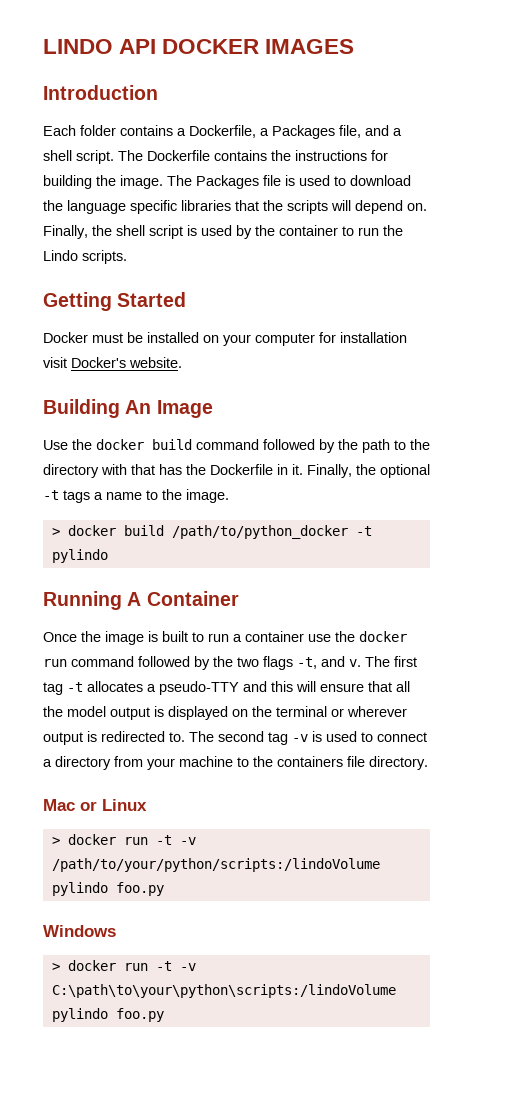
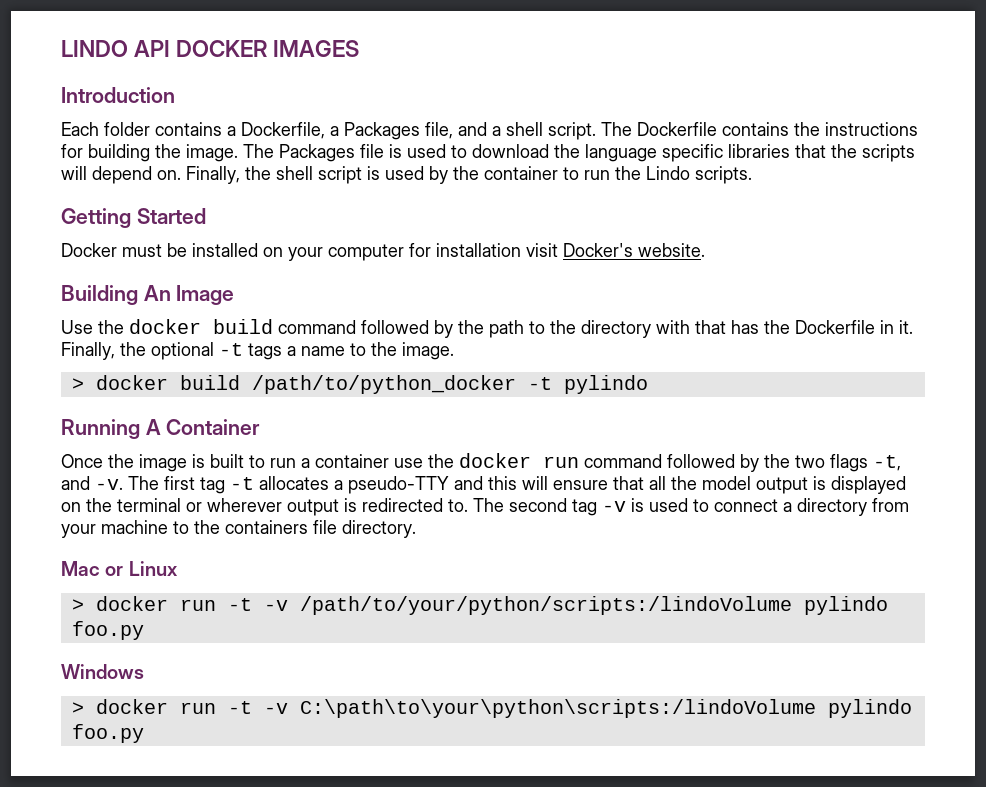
- Once the image is built to run a container use the docker run command followed by the two flags -t, and v.
+ Once the image is built to run a container use the docker run command followed by the two flags -t, and -v.

